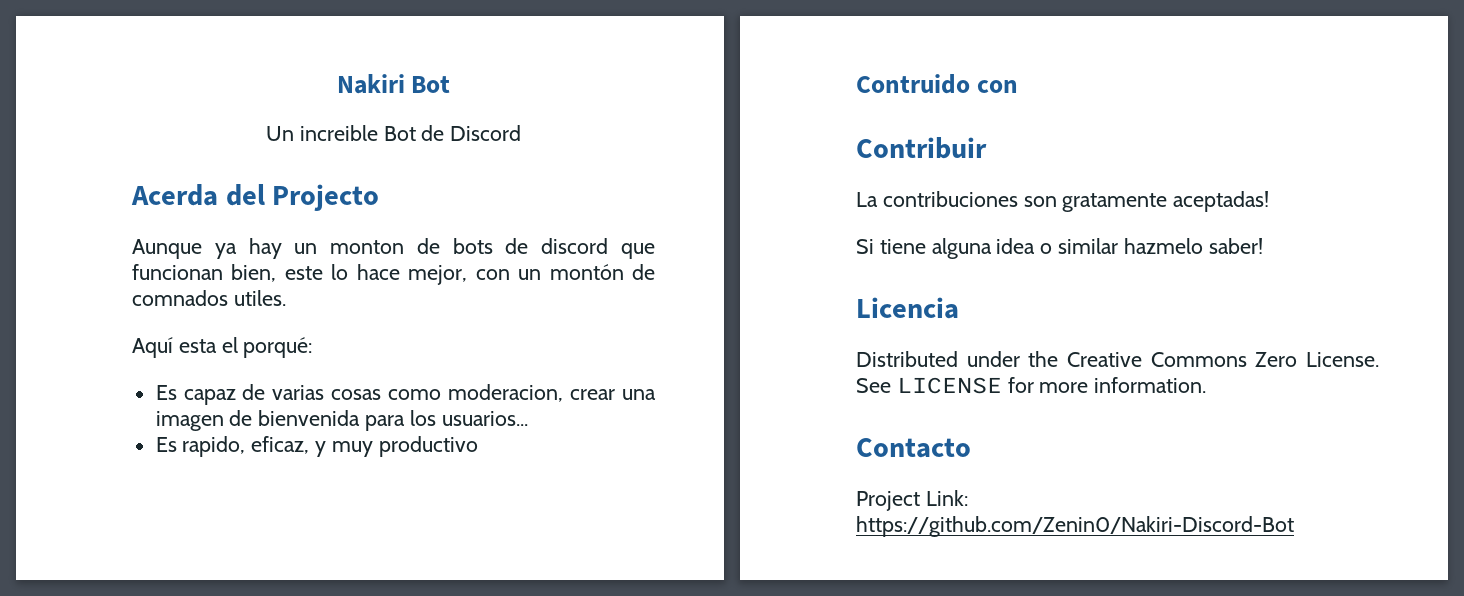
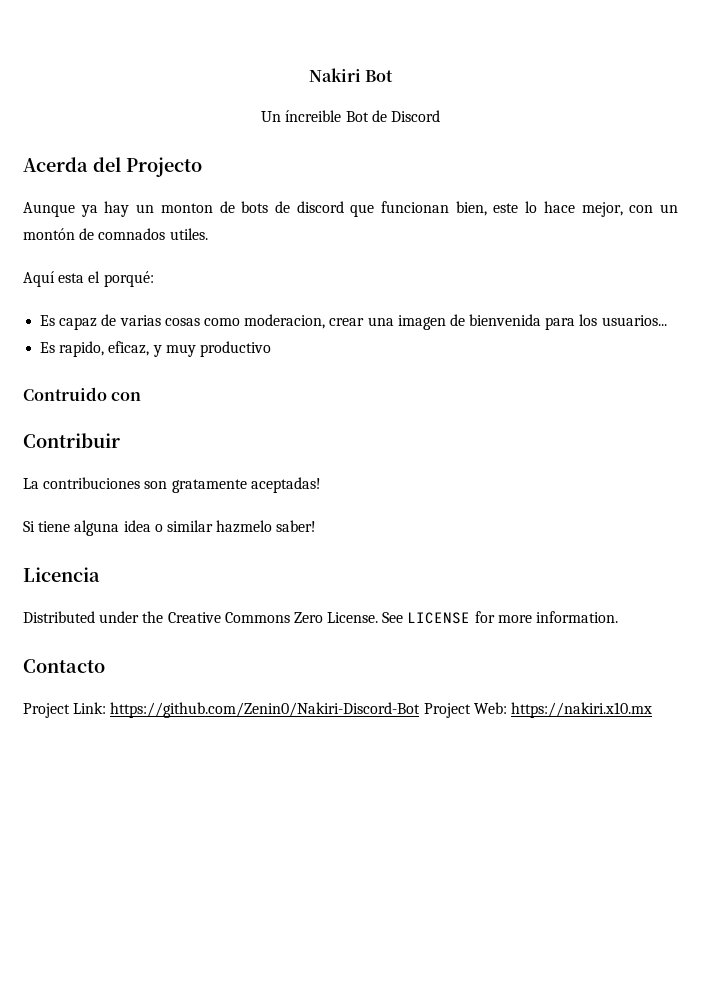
- Un increible Bot de Discord
+ Un íncreible Bot de Discord
- Project Link: https://github.com/Zenin0/Nakiri-Discord-Bot
+ Project Link: https://github.com/Zenin0/Nakiri-Discord-Bot Project Web: https://nakiri.x10.mx

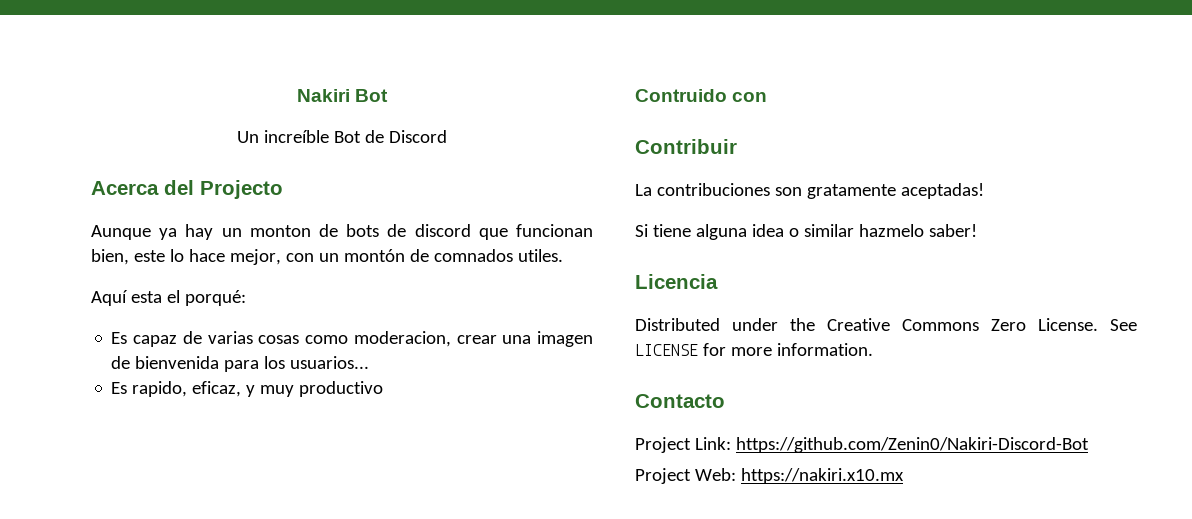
- Un íncreible Bot de Discord
+ Un increíble Bot de Discord
- Acerda del Projecto
+ Acerca del Projecto
- Project Link: https://github.com/Zenin0/Nakiri-Discord-Bot Project Web: https://nakiri.x10.mx
+ Project Link: https://github.com/Zenin0/Nakiri-Discord-Bot
+ Project Web: https://nakiri.x10.mx

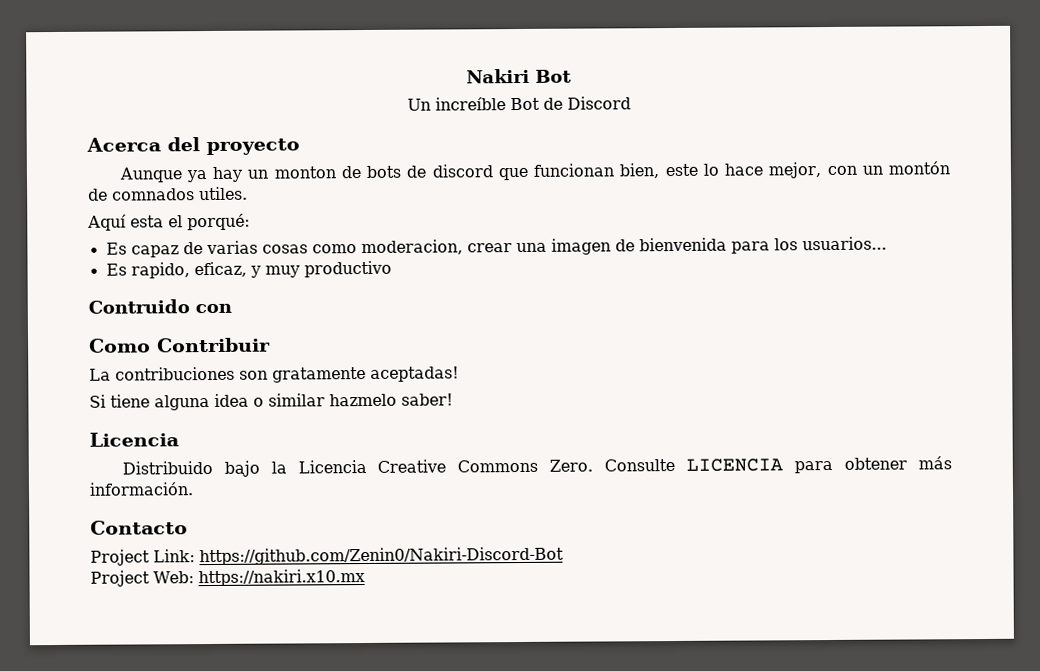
- Acerca del Projecto
+ Acerca del proyecto
- Contribuir
+ Como Contribuir
- Distributed under the Creative Commons Zero License. See LICENSE for more information.
+ Distribuido bajo la Licencia Creative Commons Zero. Consulte LICENCIA para obtener más información.

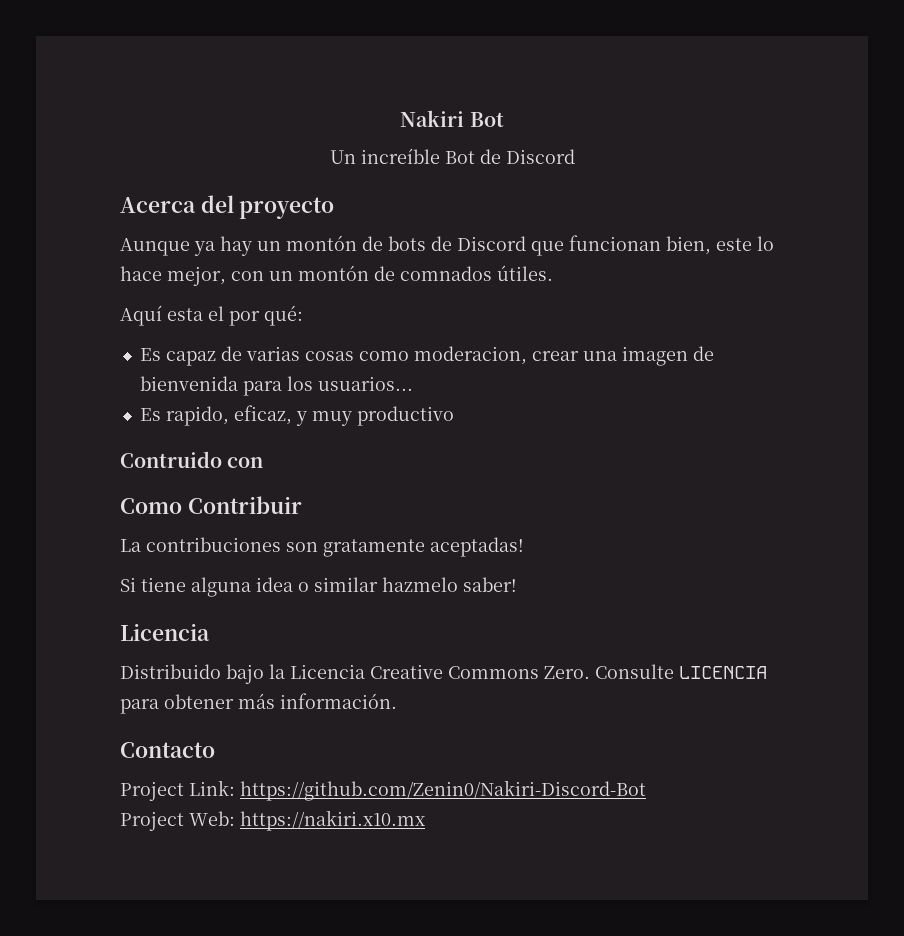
- Aunque ya hay un monton de bots de discord que funcionan bien, este lo hace mejor, con un montón de comnados utiles.
+ Aunque ya hay un montón de bots de Discord que funcionan bien, este lo hace mejor, con un montón de comnados útiles.
- Aquí esta el porqué:
+ Aquí esta el por qué:

